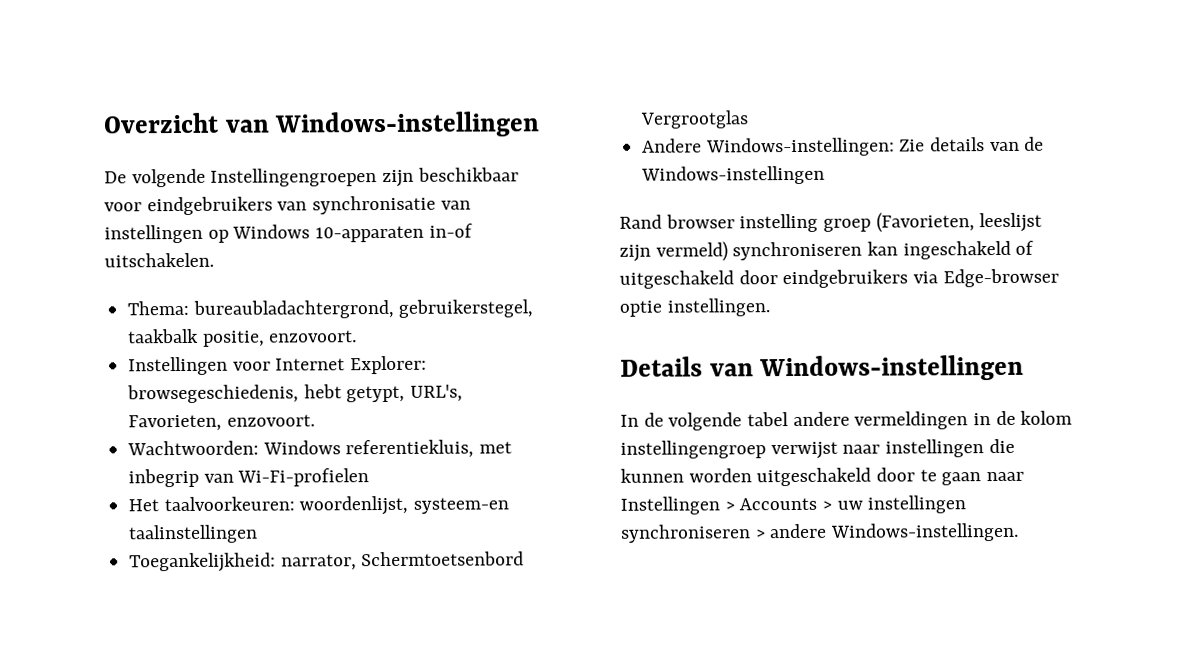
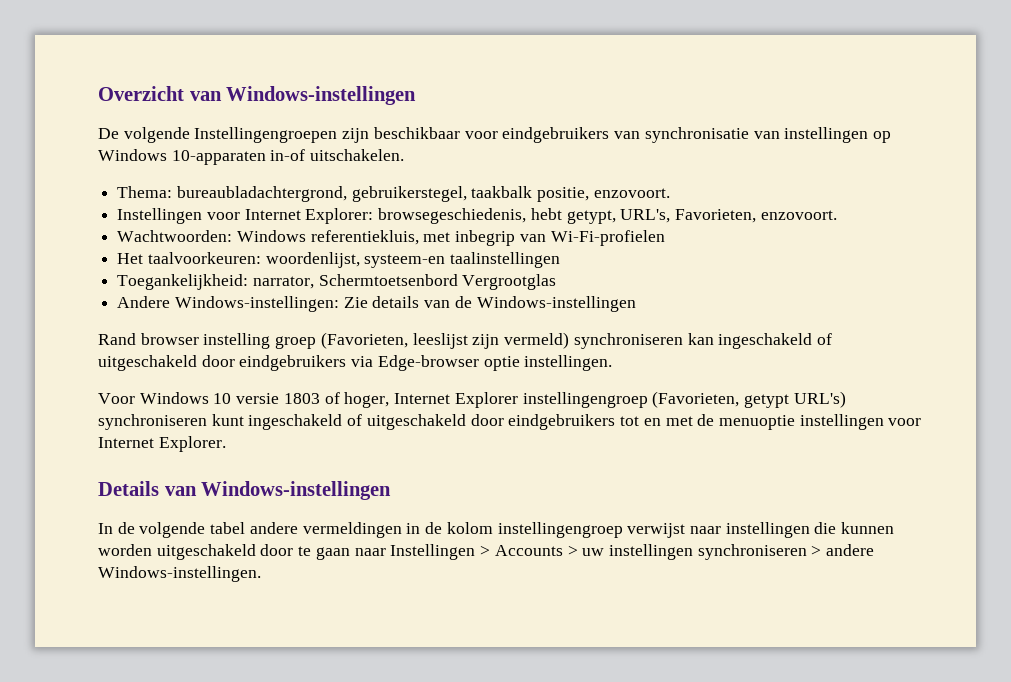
+ Voor Windows 10 versie 1803 of hoger, Internet Explorer instellingengroep (Favorieten, getypt URL's) synchroniseren kunt ingeschakeld of uitgeschakeld door eindgebruikers tot en met de menuoptie instellingen voor Internet Explorer.

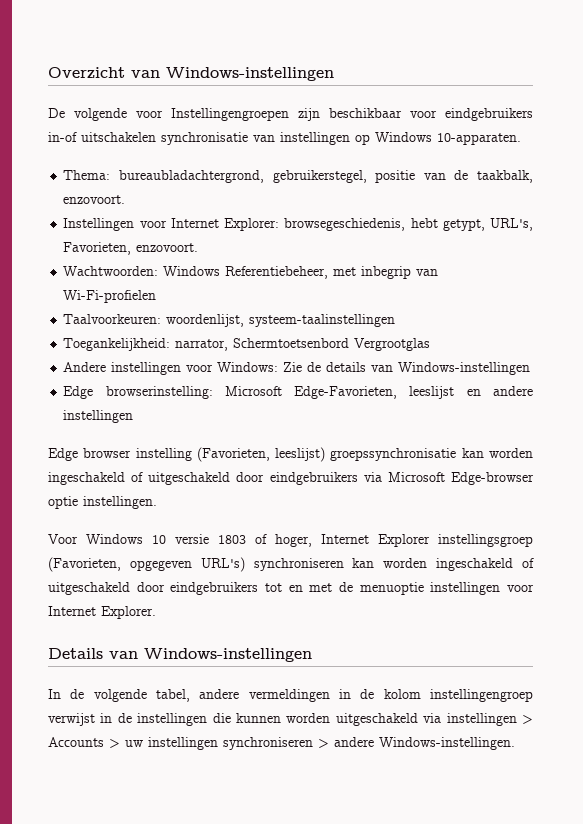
- De volgende Instellingengroepen zijn beschikbaar voor eindgebruikers van synchronisatie van instellingen op Windows 10-apparaten in-of uitschakelen.
+ De volgende voor Instellingengroepen zijn beschikbaar voor eindgebruikers in-of uitschakelen synchronisatie van instellingen op Windows 10-apparaten.
- Thema: bureaubladachtergrond, gebruikerstegel, taakbalk positie, enzovoort.
+ Thema: bureaubladachtergrond, gebruikerstegel, positie van de taakbalk, enzovoort.
- Wachtwoorden: Windows referentiekluis, met inbegrip van Wi-Fi-profielen
+ Wachtwoorden: Windows Referentiebeheer, met inbegrip van Wi-Fi-profielen
- Het taalvoorkeuren: woordenlijst, systeem-en taalinstellingen
+ Taalvoorkeuren: woordenlijst, systeem-taalinstellingen
- Andere Windows-instellingen: Zie details van de Windows-instellingen
- Rand browser instelling groep (Favorieten, leeslijst zijn vermeld) synchroniseren kan ingeschakeld of uitgeschakeld door eindgebruikers via Edge-browser optie instellingen.
+ Andere instellingen voor Windows: Zie de details van Windows-instellingen
+ Edge browserinstelling: Microsoft Edge-Favorieten, leeslijst en andere instellingen
+ Edge browser instelling (Favorieten, leeslijst) groepssynchronisatie kan worden ingeschakeld of uitgeschakeld door eindgebruikers via Microsoft Edge-browser optie instellingen.
- Voor Windows 10 versie 1803 of hoger, Internet Explorer instellingengroep (Favorieten, getypt URL's) synchroniseren kunt ingeschakeld of uitgeschakeld door eindgebruikers tot en met de menuoptie instellingen voor Internet Explorer.
+ Voor Windows 10 versie 1803 of hoger, Internet Explorer instellingsgroep (Favorieten, opgegeven URL's) synchroniseren kan worden ingeschakeld of uitgeschakeld door eindgebruikers tot en met de menuoptie instellingen voor Internet Explorer.
- In de volgende tabel andere vermeldingen in de kolom instellingengroep verwijst naar instellingen die kunnen worden uitgeschakeld door te gaan naar Instellingen > Accounts > uw instellingen synchroniseren > andere Windows-instellingen.
+ In de volgende tabel, andere vermeldingen in de kolom instellingengroep verwijst in de instellingen die kunnen worden uitgeschakeld via instellingen > Accounts > uw instellingen synchroniseren > andere Windows-instellingen.

